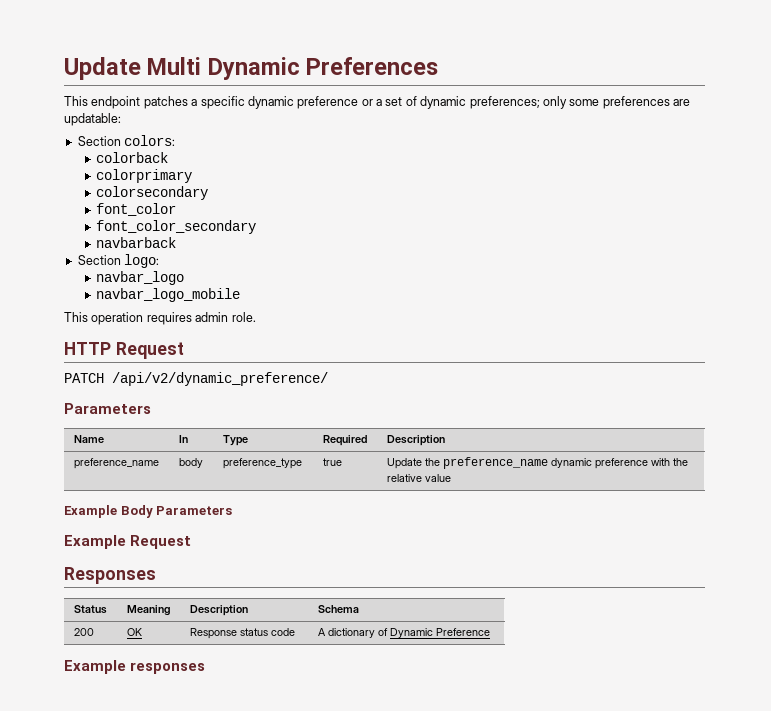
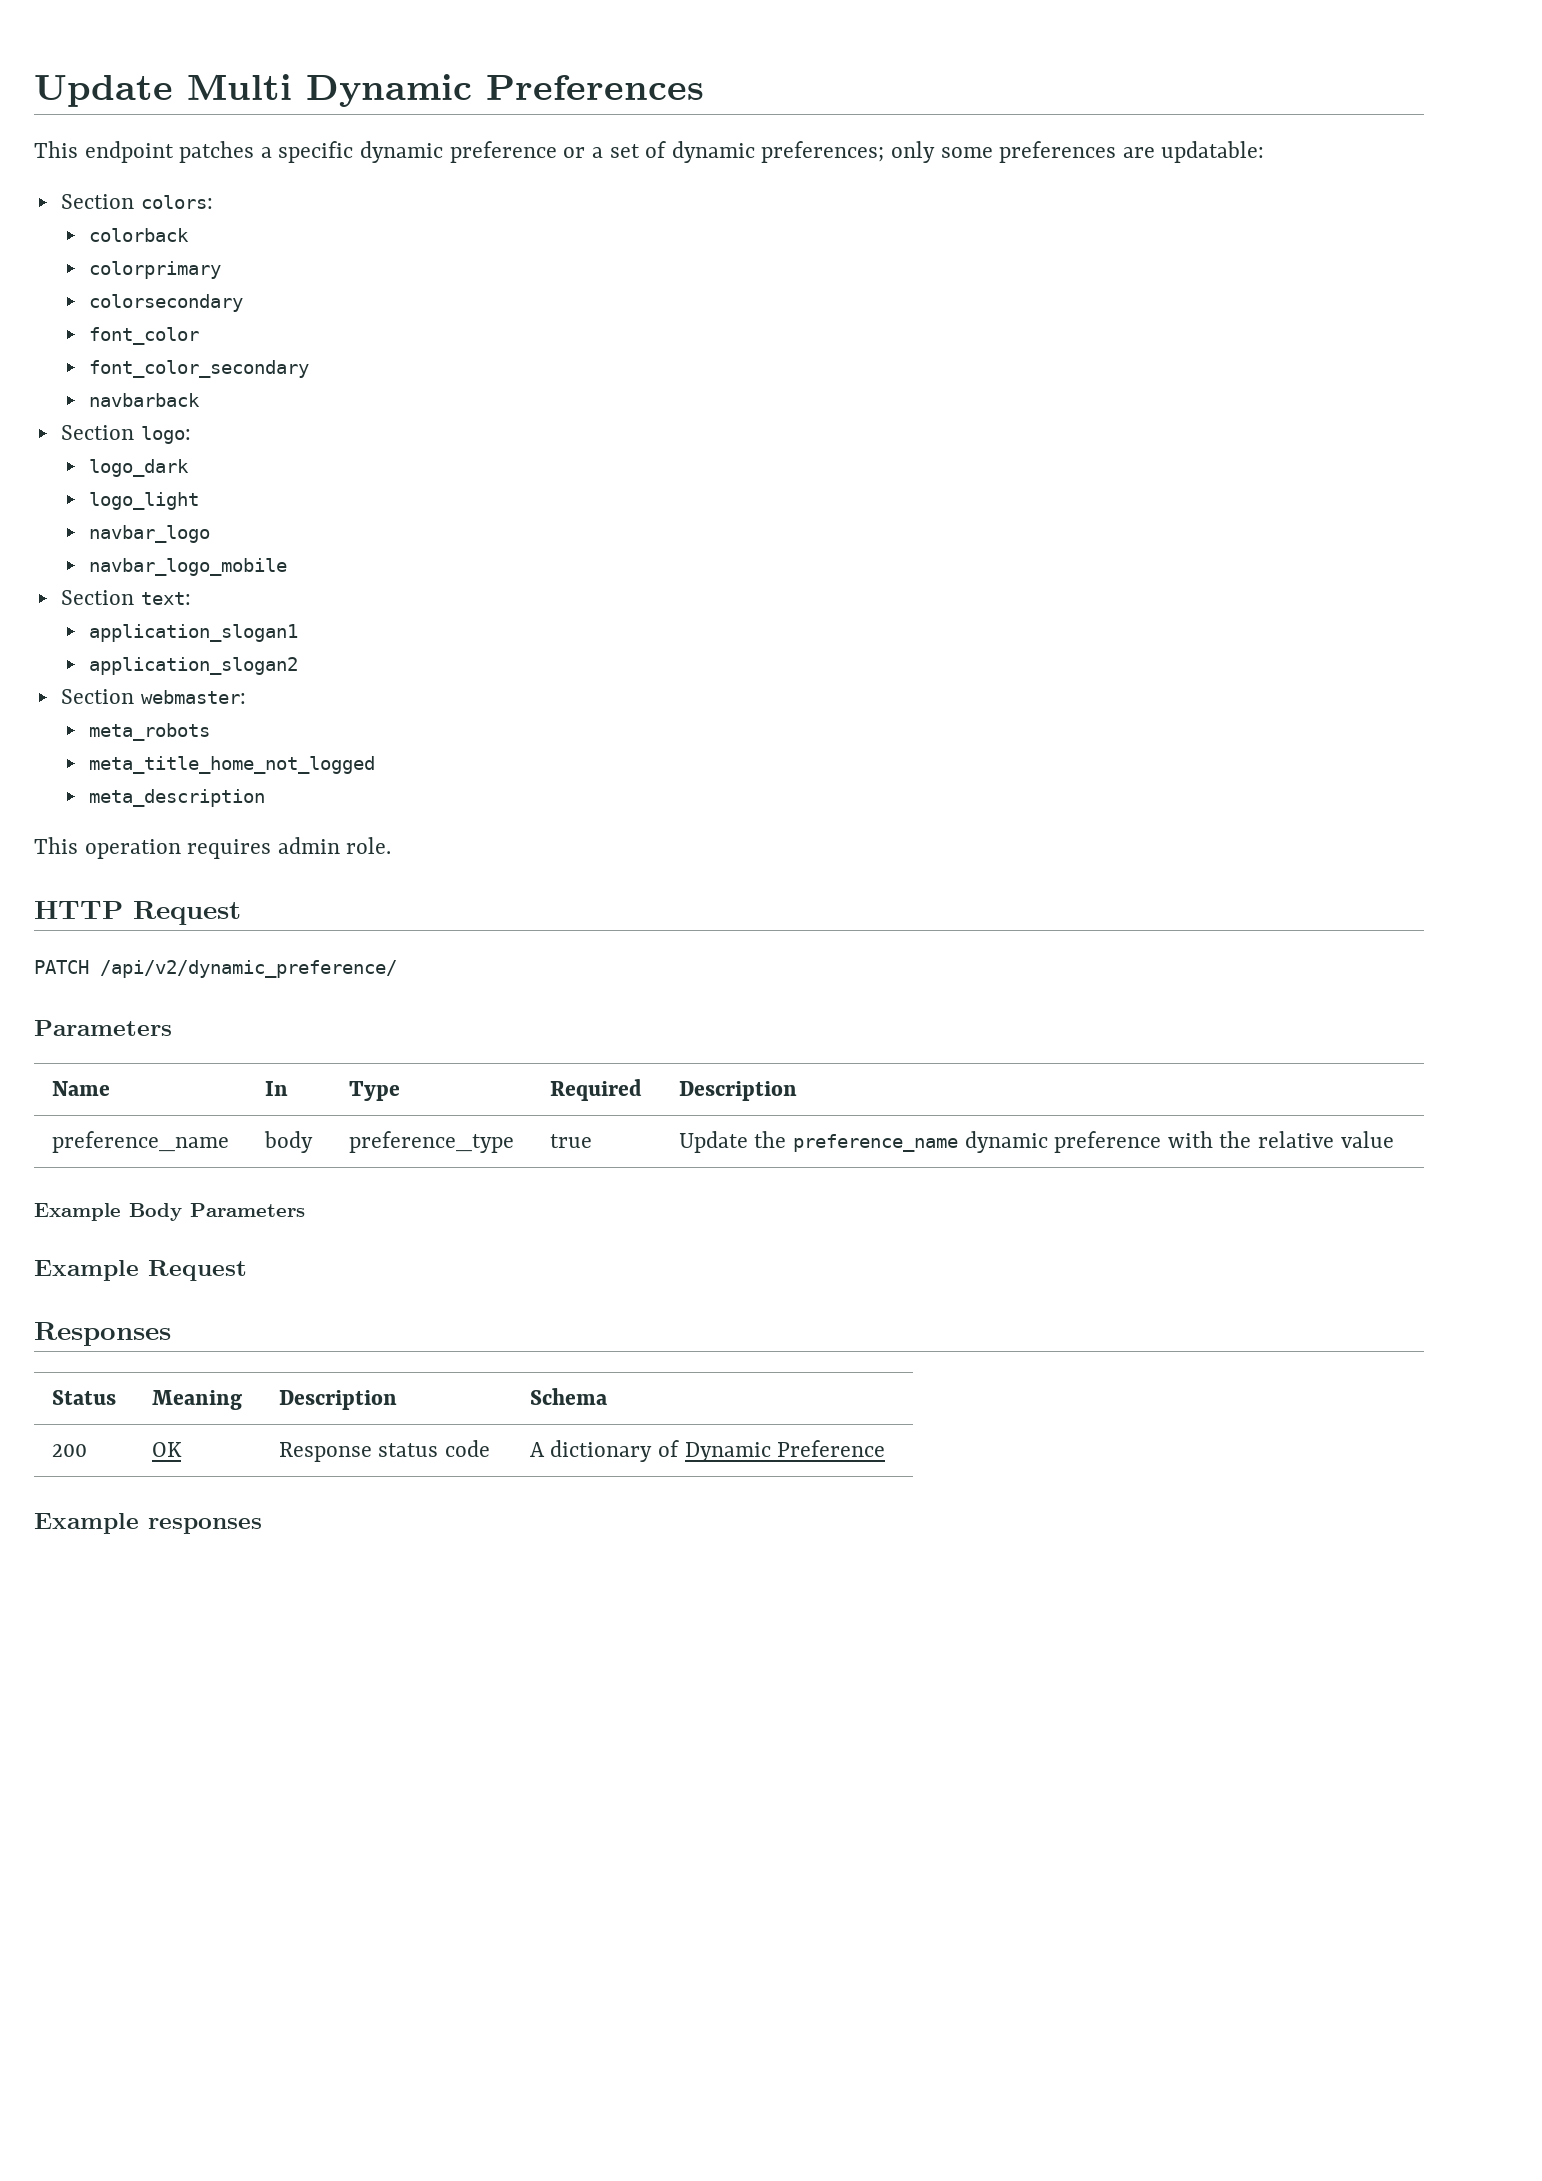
+ logo_dark
+ logo_light
+ Section text:
+ application_slogan1
+ application_slogan2
+ Section webmaster:
+ meta_robots
+ meta_title_home_not_logged
+ meta_description

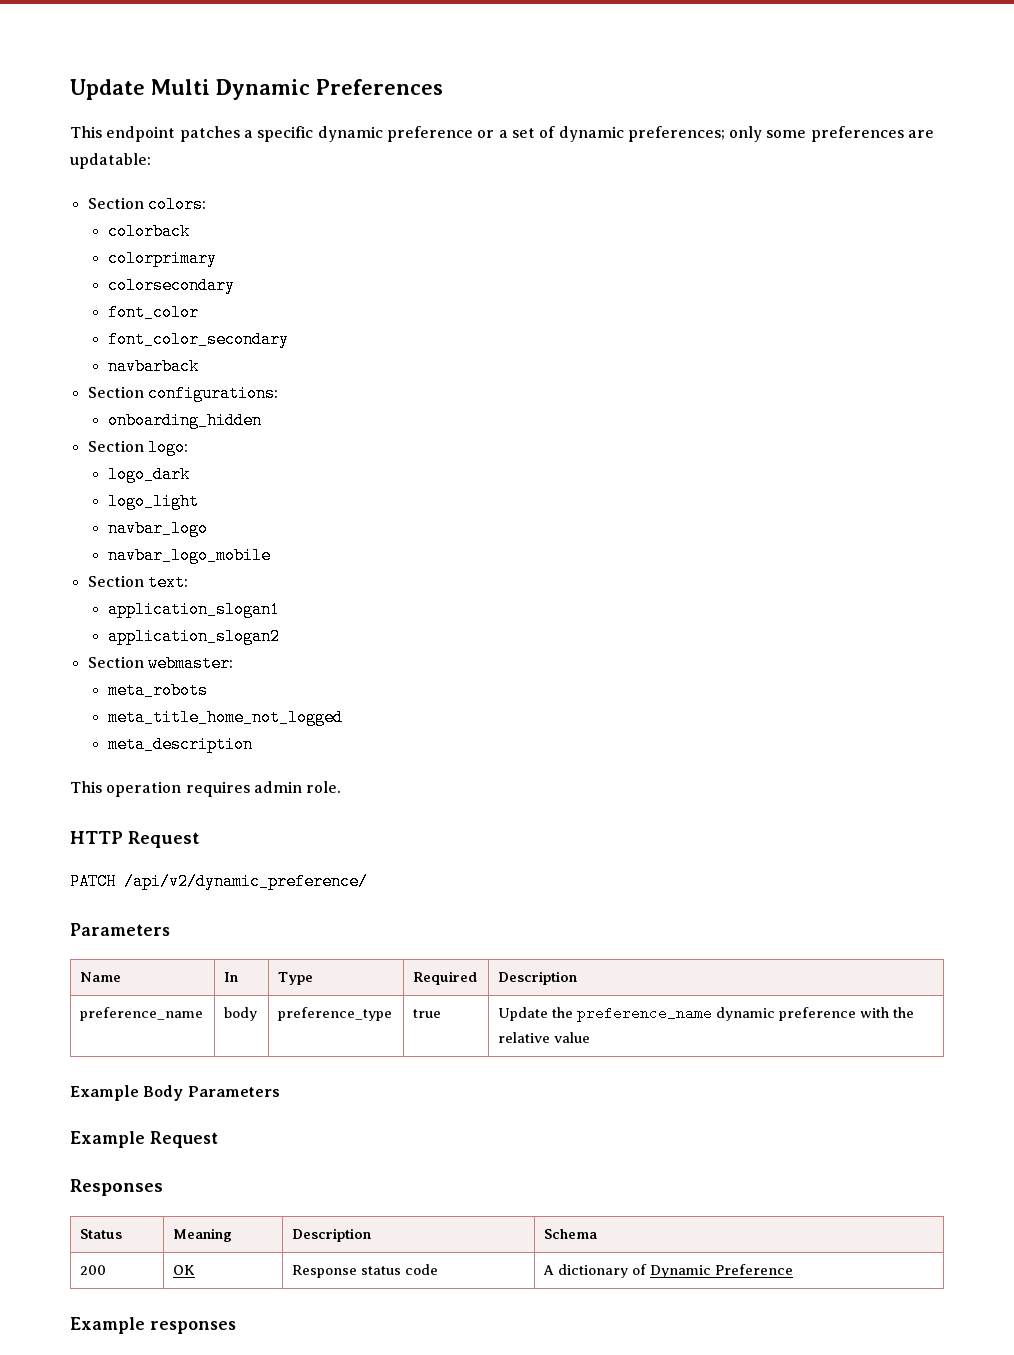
+ Section configurations:
+ onboarding_hidden

